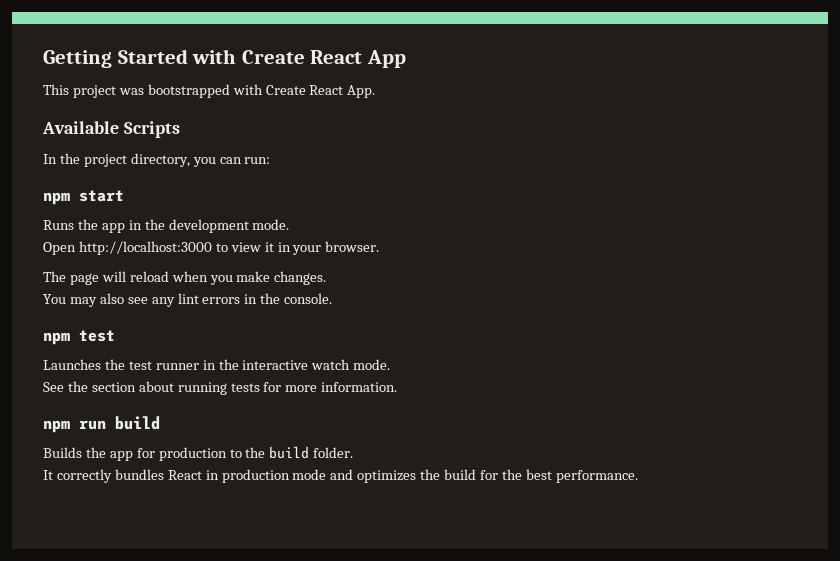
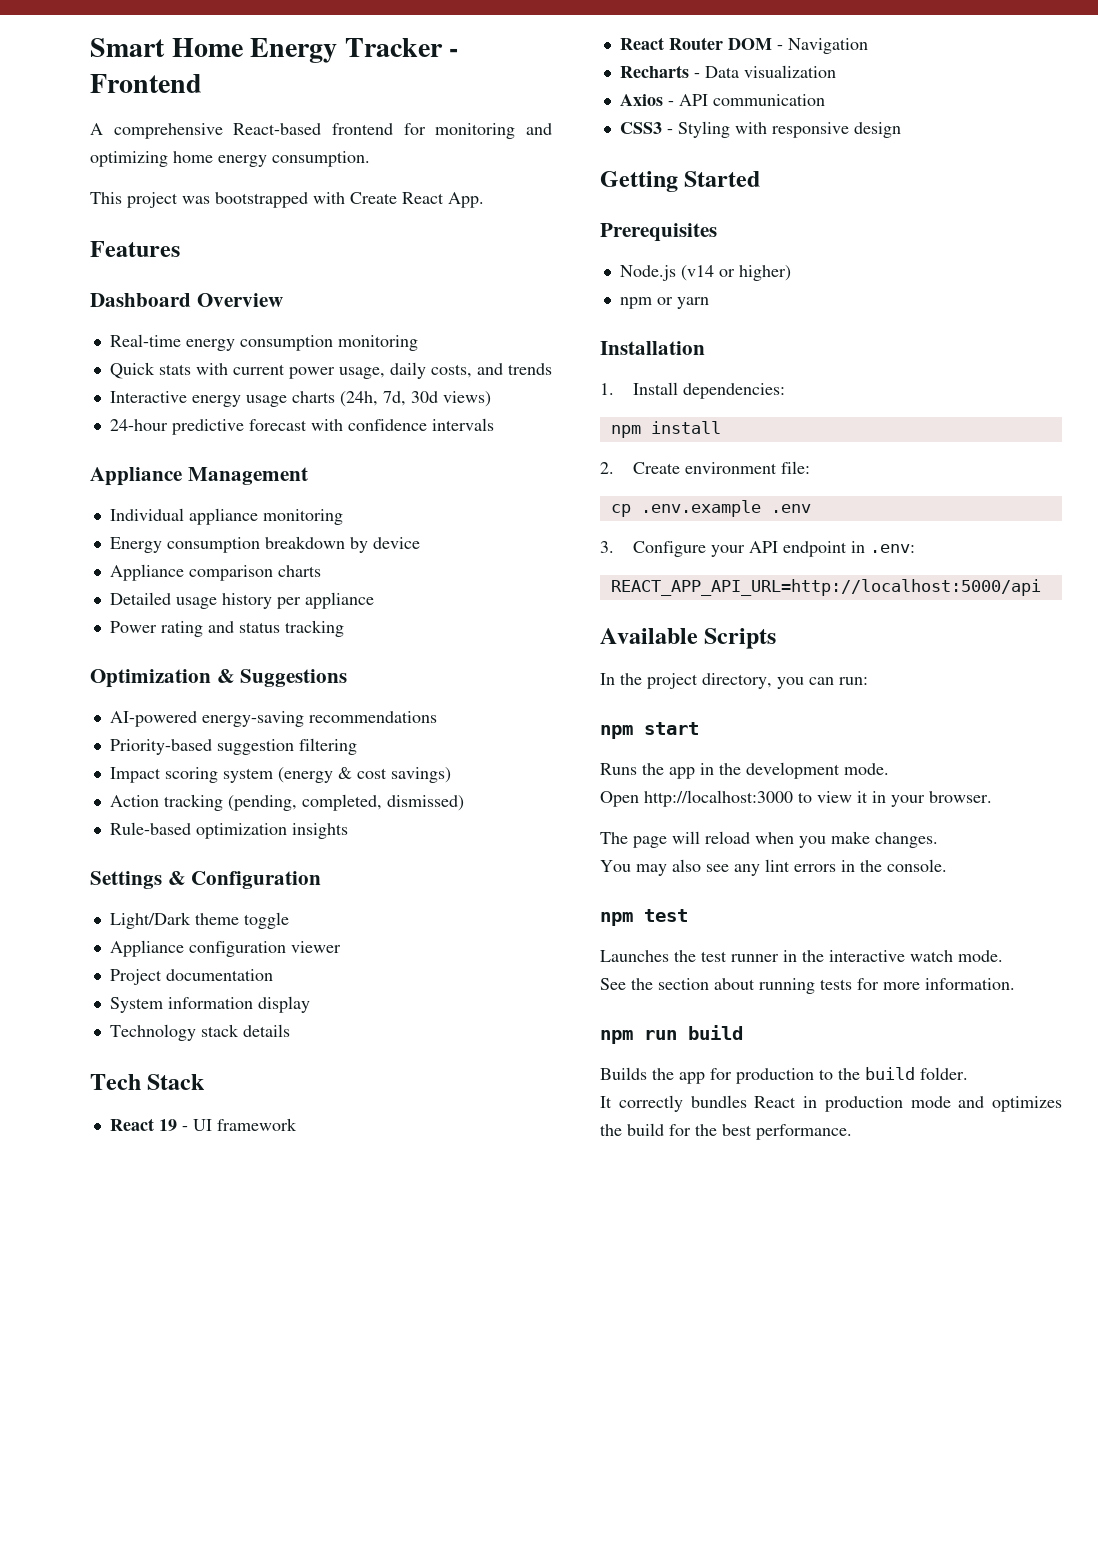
- Getting Started with Create React App
+ Smart Home Energy Tracker - Frontend
+ A comprehensive React-based frontend for monitoring and optimizing home energy consumption.
+ Features
+ Dashboard Overview
+ Real-time energy consumption monitoring
+ Quick stats with current power usage, daily costs, and trends
+ Interactive energy usage charts (24h, 7d, 30d views)
+ 24-hour predictive forecast with confidence intervals
+ Appliance Management
+ Individual appliance monitoring
+ Energy consumption breakdown by device
+ Appliance comparison charts
+ Detailed usage history per appliance
+ Power rating and status tracking
+ Optimization & Suggestions
+ AI-powered energy-saving recommendations
+ Priority-based suggestion filtering
+ Impact scoring system (energy & cost savings)
+ Action tracking (pending, completed, dismissed)
+ Rule-based optimization insights
+ Settings & Configuration
+ Light/Dark theme toggle
+ Appliance configuration viewer
+ Project documentation
+ System information display
+ Technology stack details
+ Tech Stack
+ React 19 - UI framework
+ React Router DOM - Navigation
+ Recharts - Data visualization
+ Axios - API communication
+ CSS3 - Styling with responsive design
+ Getting Started
+ Prerequisites
+ Node.js (v14 or higher)
+ npm or yarn
+ Installation
+ 1. Install dependencies:
+ npm install
+ 2. Create environment file:
+ cp .env.example .env
+ 3. Configure your API endpoint in .env:
+ REACT_APP_API_URL=http://localhost:5000/api

